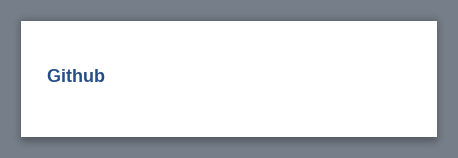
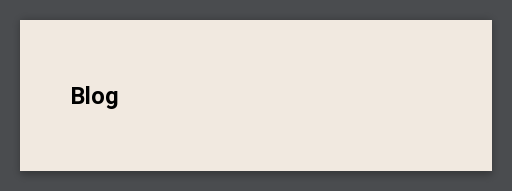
- Github
+ Blog

